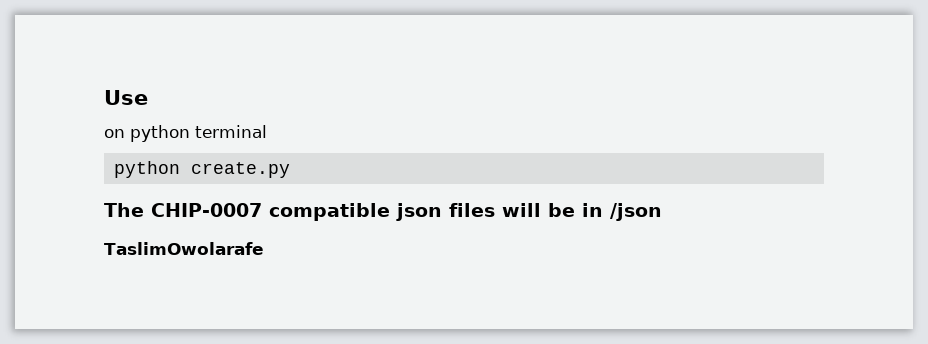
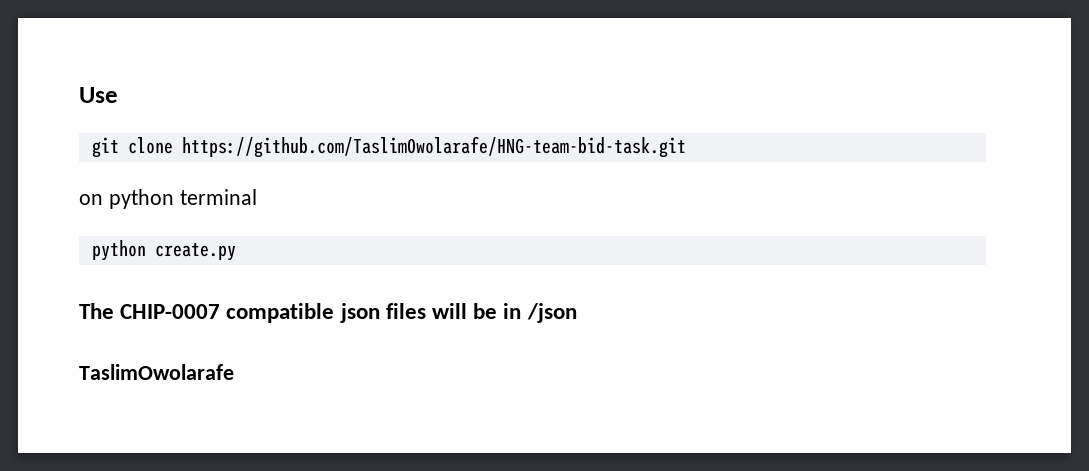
+ git clone https://github.com/TaslimOwolarafe/HNG-team-bid-task.git

